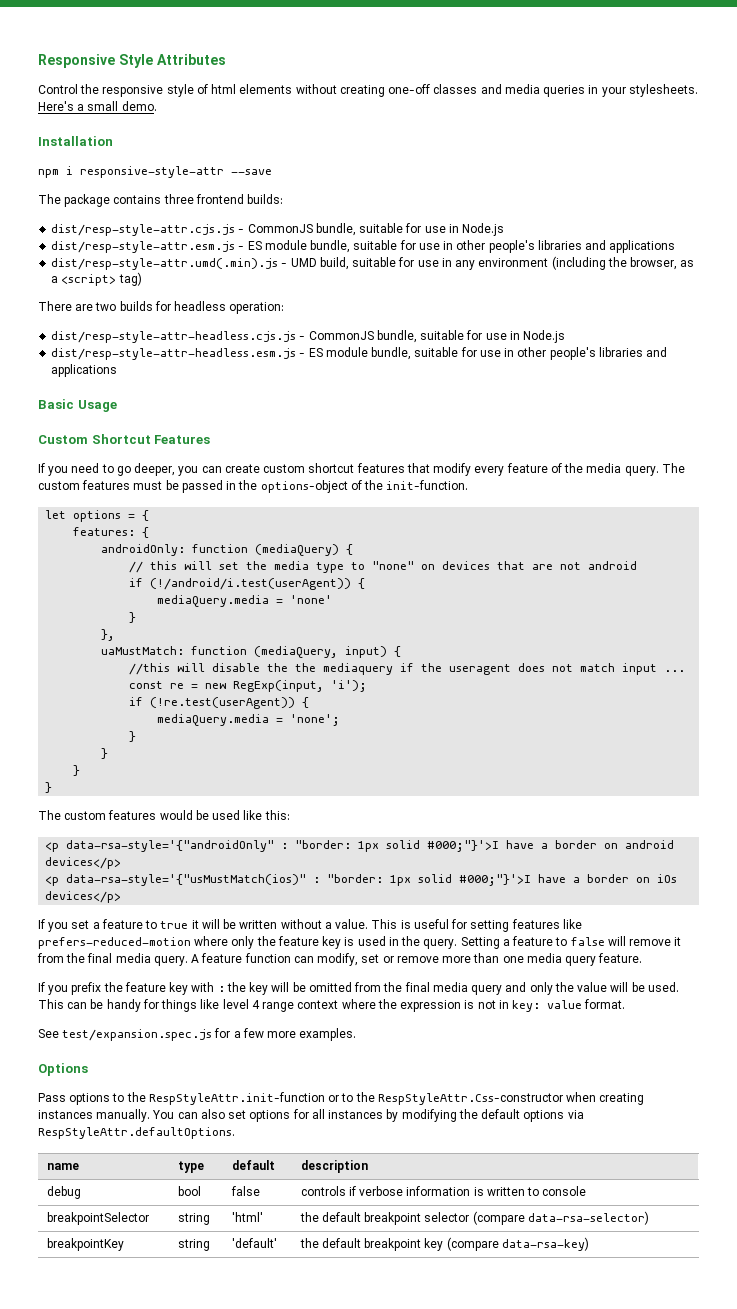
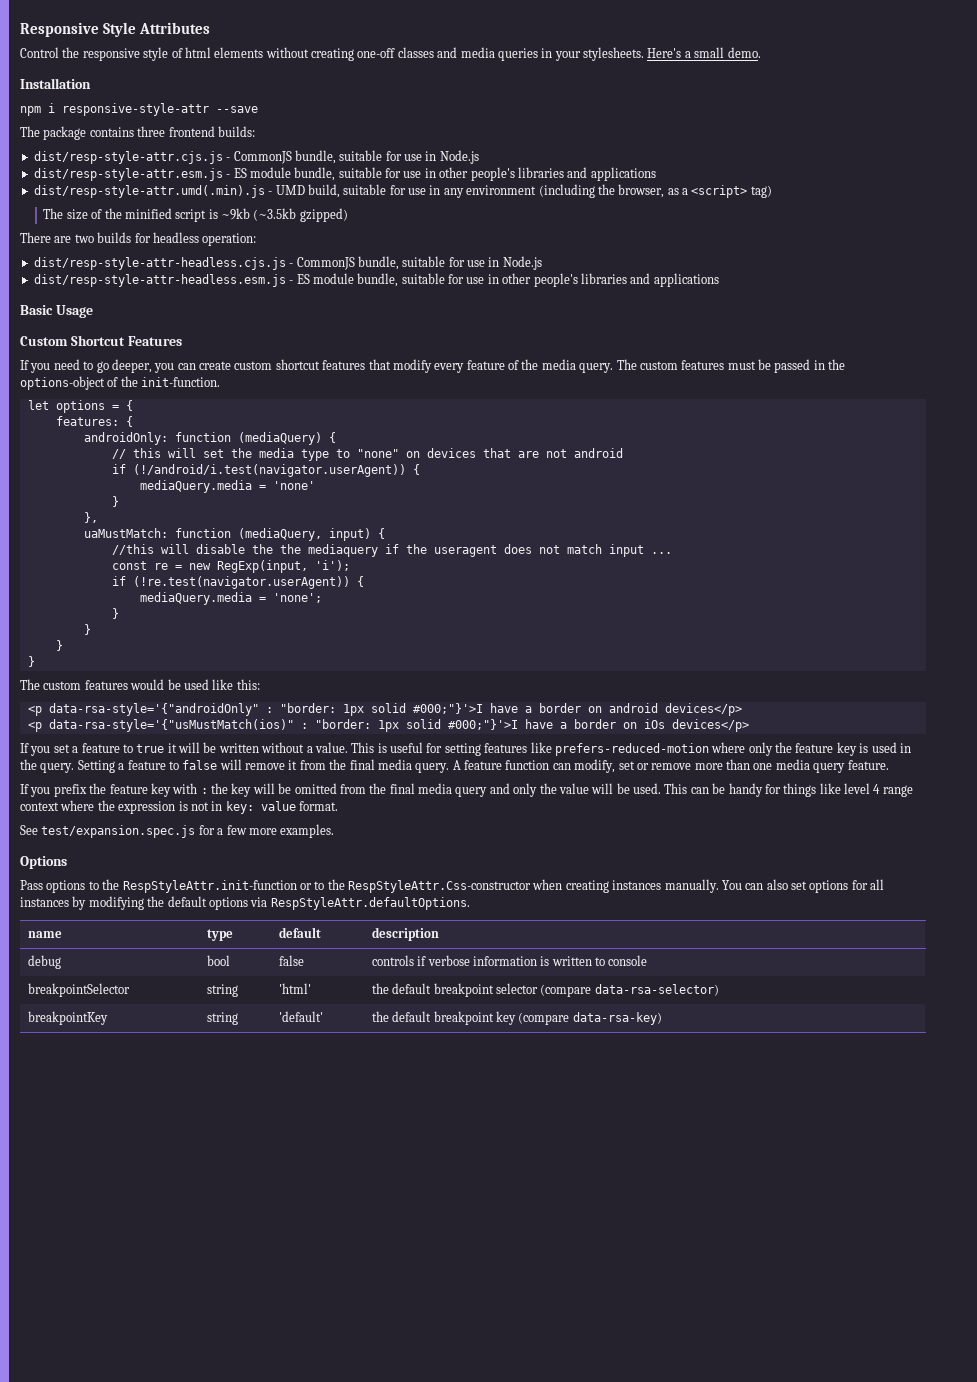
+ The size of the minified script is ~9kb (~3.5kb gzipped)
- if (!/android/i.test(userAgent)) {
+ if (!/android/i.test(navigator.userAgent)) {
- if (!re.test(userAgent)) {
+ if (!re.test(navigator.userAgent)) {

